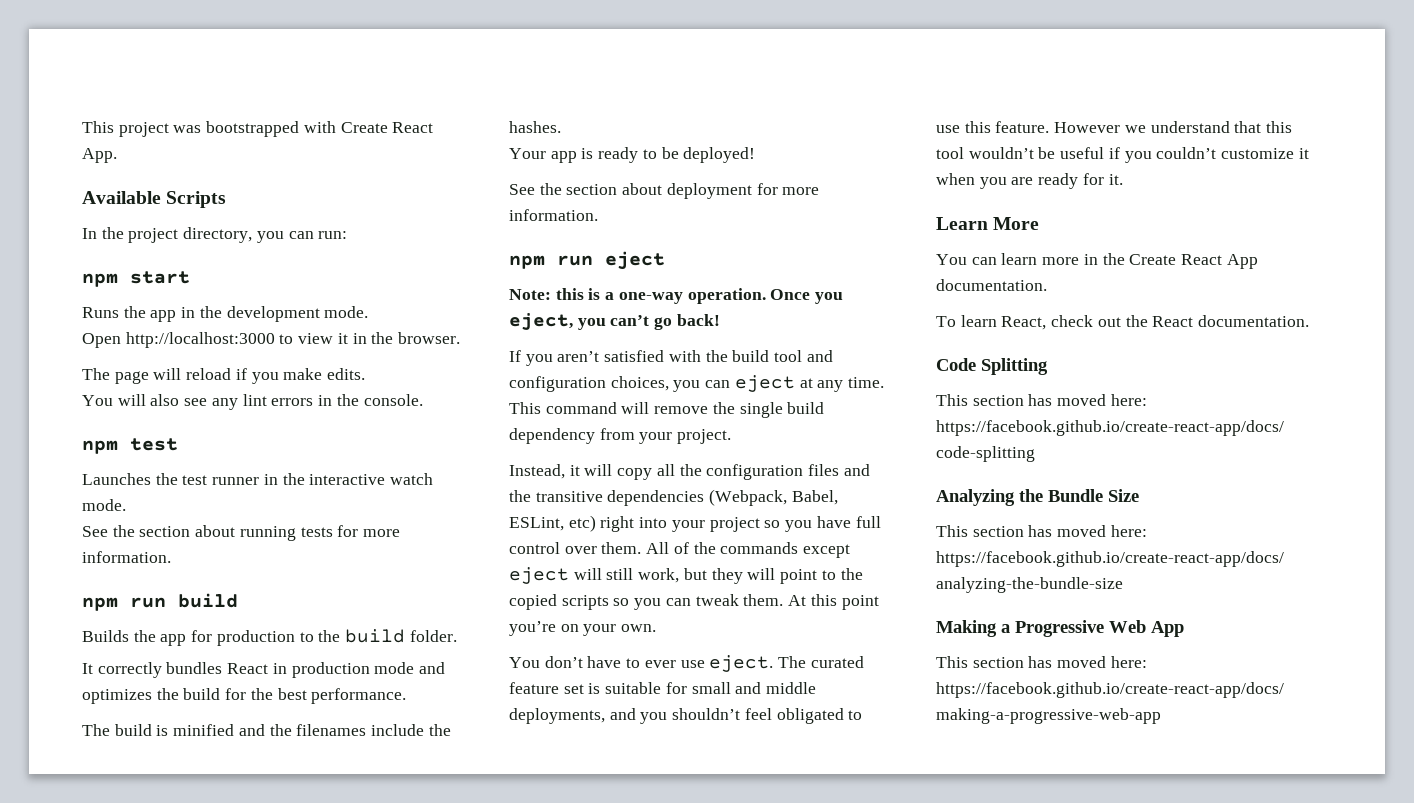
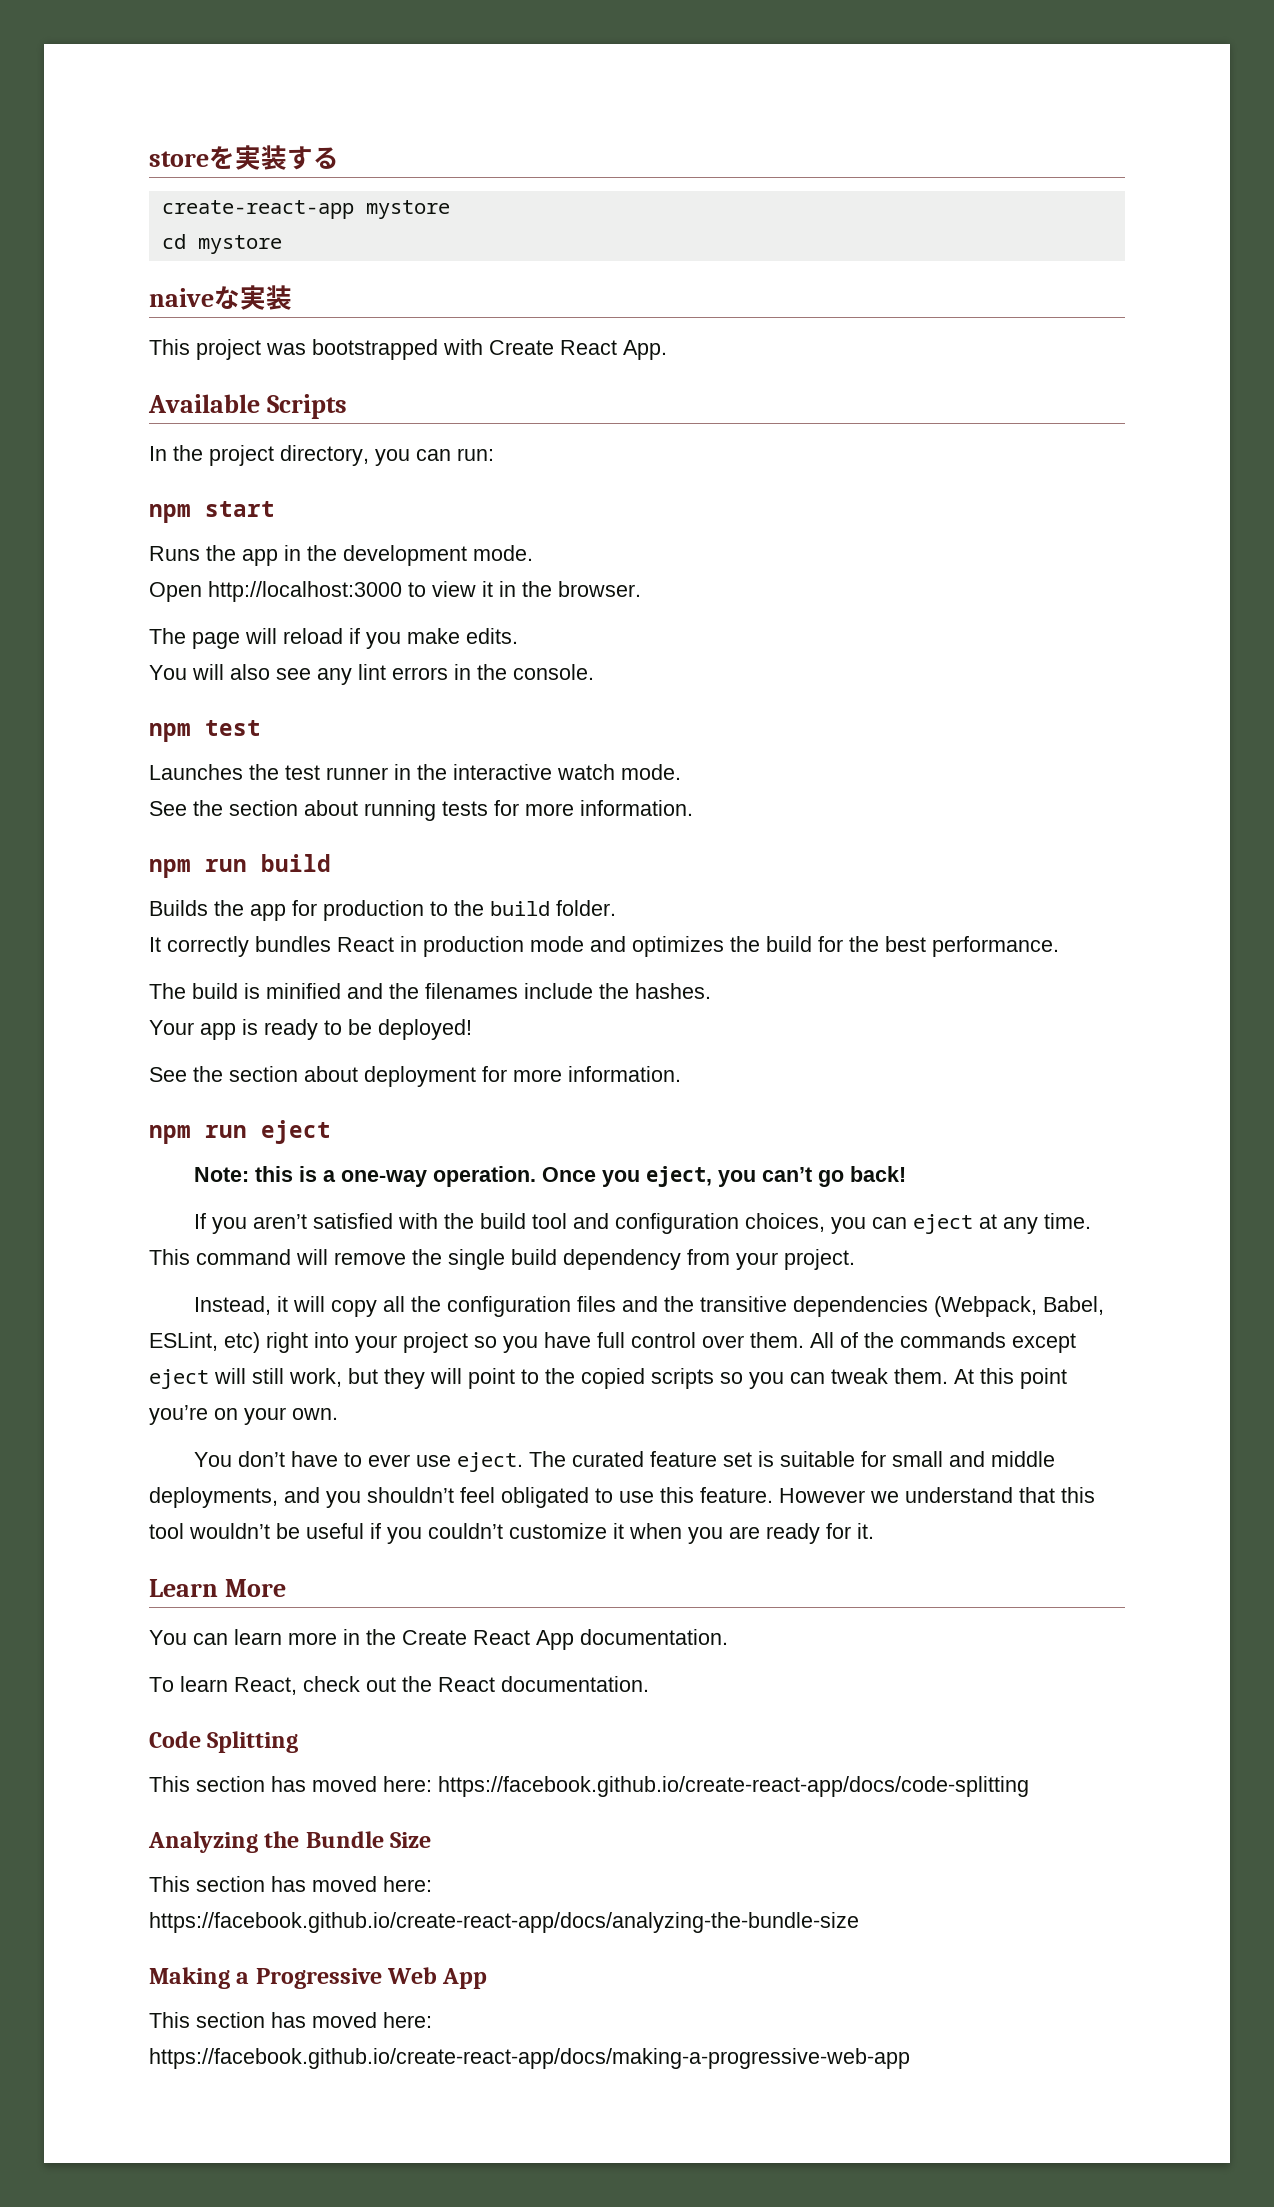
+ storeを実装する
+ create-react-app mystore
+ cd mystore
+ naiveな実装

